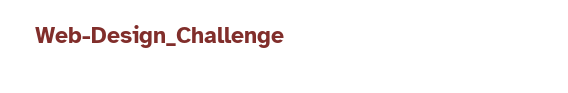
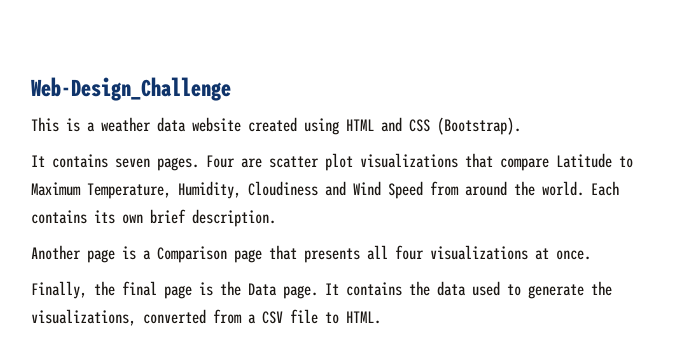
+ This is a weather data website created using HTML and CSS (Bootstrap).
+ It contains seven pages. Four are scatter plot visualizations that compare Latitude to Maximum Temperature, Humidity, Cloudiness and Wind Speed from around the world. Each contains its own brief description.
+ Another page is a Comparison page that presents all four visualizations at once.
+ Finally, the final page is the Data page. It contains the data used to generate the visualizations, converted from a CSV file to HTML.

